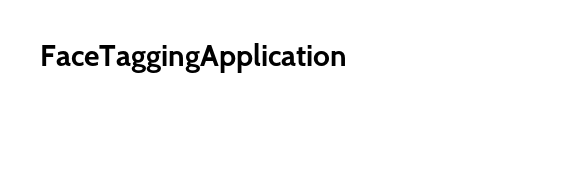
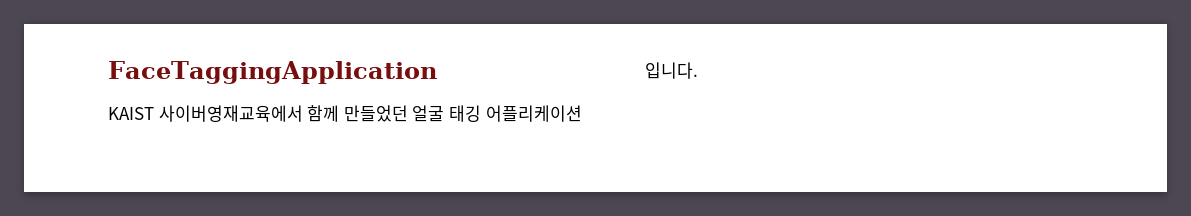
+ KAIST 사이버영재교육에서 함께 만들었던 얼굴 태깅 어플리케이션 입니다.

